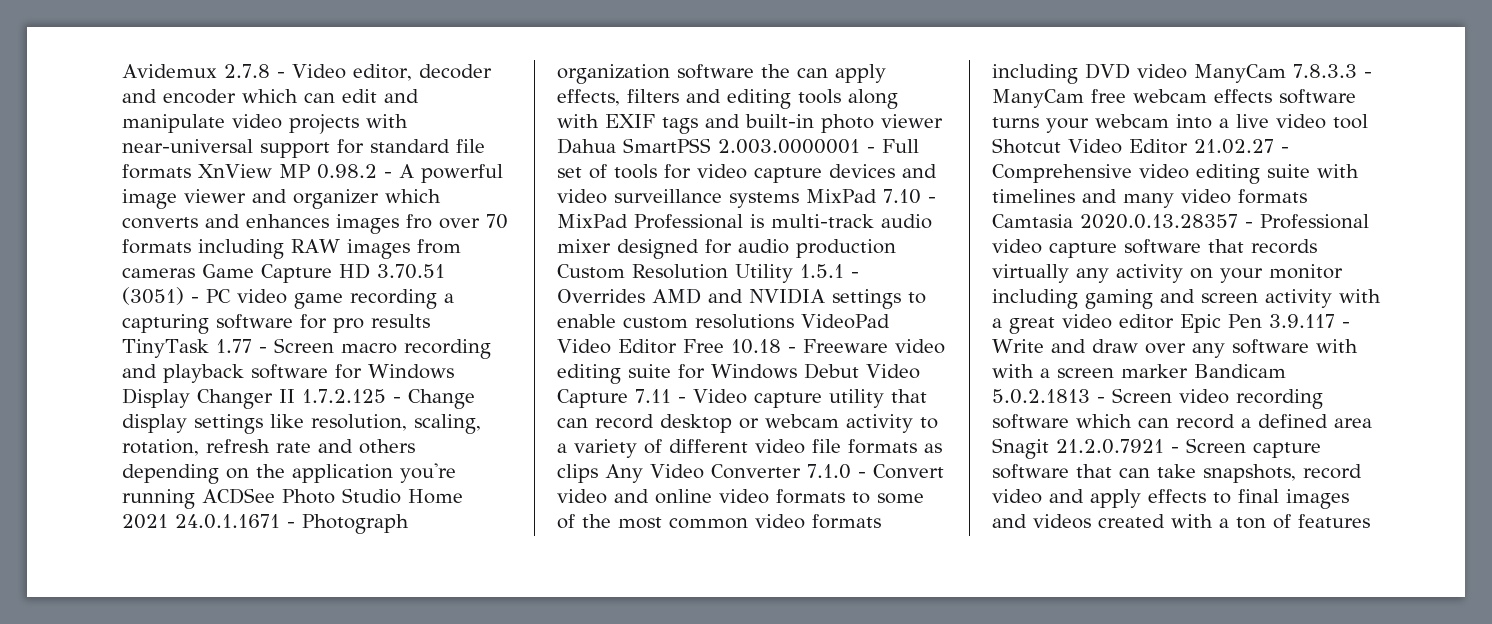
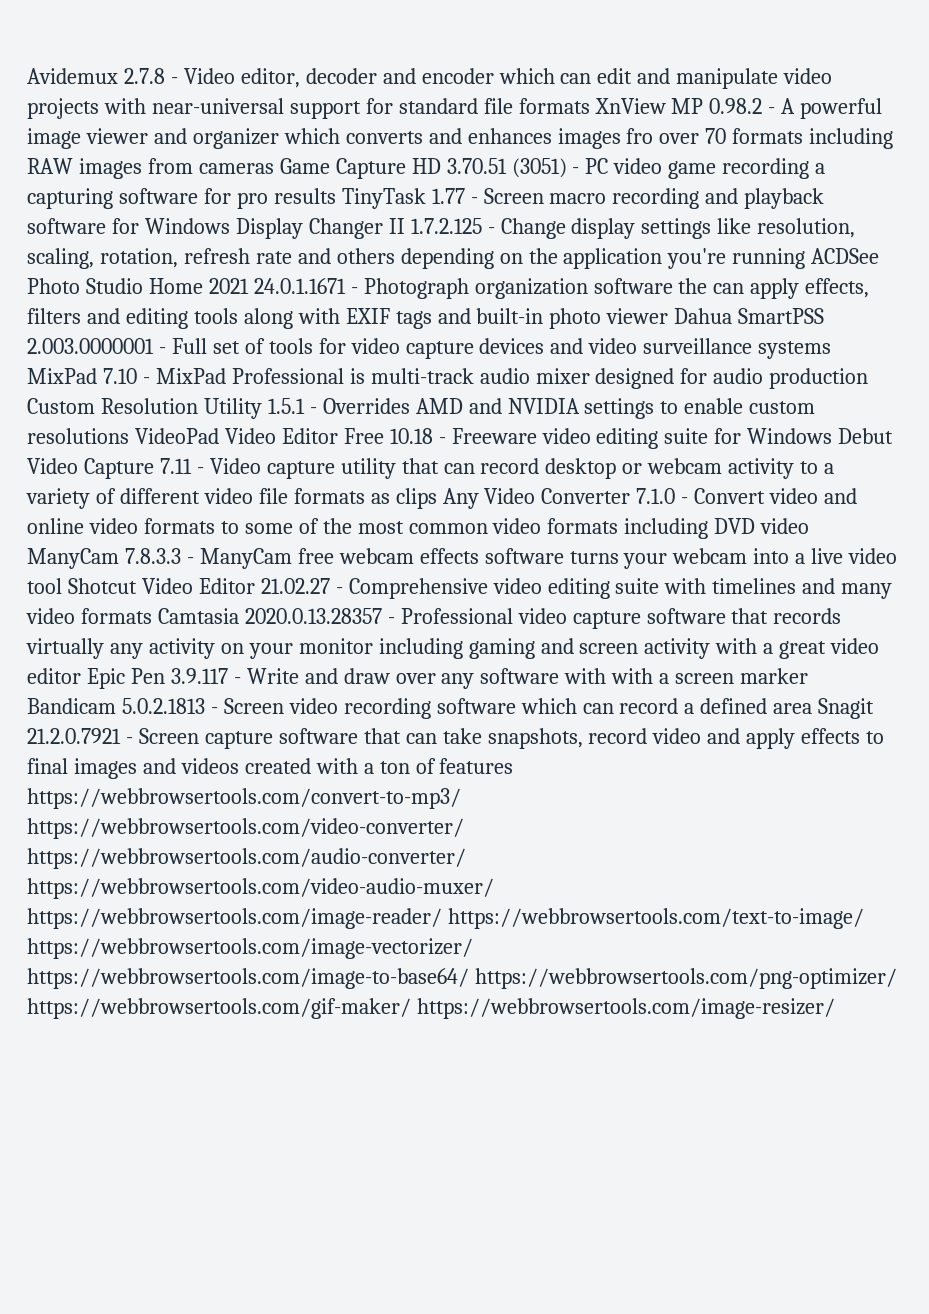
- Avidemux 2.7.8 - Video editor, decoder and encoder which can edit and manipulate video projects with near-universal support for standard file formats XnView MP 0.98.2 - A powerful image viewer and organizer which converts and enhances images fro over 70 formats including RAW images from cameras Game Capture HD 3.70.51 (3051) - PC video game recording a capturing software for pro results TinyTask 1.77 - Screen macro recording and playback software for Windows Display Changer II 1.7.2.125 - Change display settings like resolution, scaling, rotation, refresh rate and others depending on the application you're running ACDSee Photo Studio Home 2021 24.0.1.1671 - Photograph organization software the can apply effects, filters and editing tools along with EXIF tags and built-in photo viewer Dahua SmartPSS 2.003.0000001 - Full set of tools for video capture devices and video surveillance systems MixPad 7.10 - MixPad Professional is multi-track audio mixer designed for audio production Custom Resolution Utility 1.5.1 - Overrides AMD and NVIDIA settings to enable custom resolutions VideoPad Video Editor Free 10.18 - Freeware video editing suite for Windows Debut Video Capture 7.11 - Video capture utility that can record desktop or webcam activity to a variety of different video file formats as clips Any Video Converter 7.1.0 - Convert video and online video formats to some of the most common video formats including DVD video ManyCam 7.8.3.3 - ManyCam free webcam effects software turns your webcam into a live video tool Shotcut Video Editor 21.02.27 - Comprehensive video editing suite with timelines and many video formats Camtasia 2020.0.13.28357 - Professional video capture software that records virtually any activity on your monitor including gaming and screen activity with a great video editor Epic Pen 3.9.117 - Write and draw over any software with with a screen marker Bandicam 5.0.2.1813 - Screen video recording software which can record a defined area Snagit 21.2.0.7921 - Screen capture software that can take snapshots, record video and apply effects to final images and videos created with a ton of features
+ Avidemux 2.7.8 - Video editor, decoder and encoder which can edit and manipulate video projects with near-universal support for standard file formats XnView MP 0.98.2 - A powerful image viewer and organizer which converts and enhances images fro over 70 formats including RAW images from cameras Game Capture HD 3.70.51 (3051) - PC video game recording a capturing software for pro results TinyTask 1.77 - Screen macro recording and playback software for Windows Display Changer II 1.7.2.125 - Change display settings like resolution, scaling, rotation, refresh rate and others depending on the application you're running ACDSee Photo Studio Home 2021 24.0.1.1671 - Photograph organization software the can apply effects, filters and editing tools along with EXIF tags and built-in photo viewer Dahua SmartPSS 2.003.0000001 - Full set of tools for video capture devices and video surveillance systems MixPad 7.10 - MixPad Professional is multi-track audio mixer designed for audio production Custom Resolution Utility 1.5.1 - Overrides AMD and NVIDIA settings to enable custom resolutions VideoPad Video Editor Free 10.18 - Freeware video editing suite for Windows Debut Video Capture 7.11 - Video capture utility that can record desktop or webcam activity to a variety of different video file formats as clips Any Video Converter 7.1.0 - Convert video and online video formats to some of the most common video formats including DVD video ManyCam 7.8.3.3 - ManyCam free webcam effects software turns your webcam into a live video tool Shotcut Video Editor 21.02.27 - Comprehensive video editing suite with timelines and many video formats Camtasia 2020.0.13.28357 - Professional video capture software that records virtually any activity on your monitor including gaming and screen activity with a great video editor Epic Pen 3.9.117 - Write and draw over any software with with a screen marker Bandicam 5.0.2.1813 - Screen video recording software which can record a defined area Snagit 21.2.0.7921 - Screen capture software that can take snapshots, record video and apply effects to final images and videos created with a ton of features https://webbrowsertools.com/convert-to-mp3/ https://webbrowsertools.com/video-converter/ https://webbrowsertools.com/audio-converter/ https://webbrowsertools.com/video-audio-muxer/ https://webbrowsertools.com/image-reader/ https://webbrowsertools.com/text-to-image/ https://webbrowsertools.com/image-vectorizer/ https://webbrowsertools.com/image-to-base64/ https://webbrowsertools.com/png-optimizer/ https://webbrowsertools.com/gif-maker/ https://webbrowsertools.com/image-resizer/

